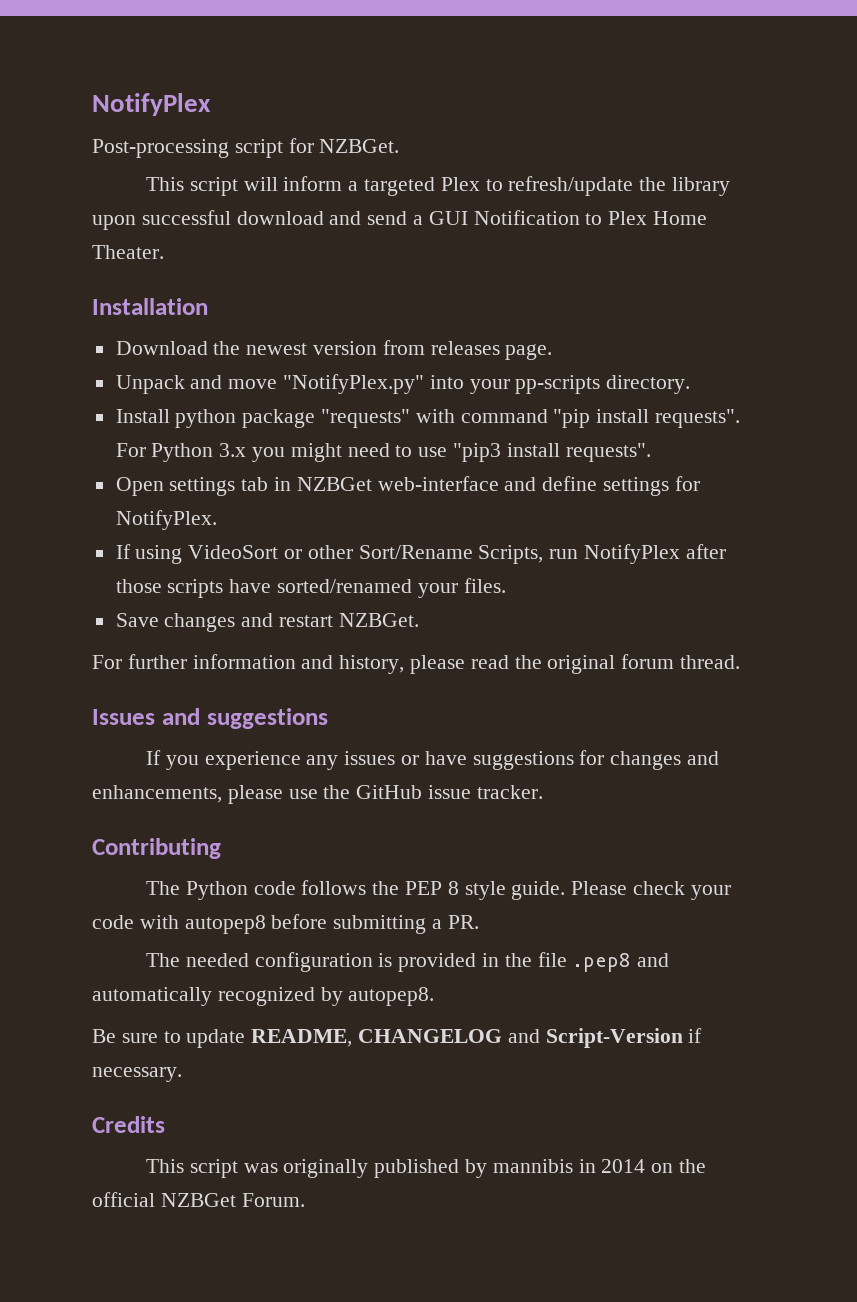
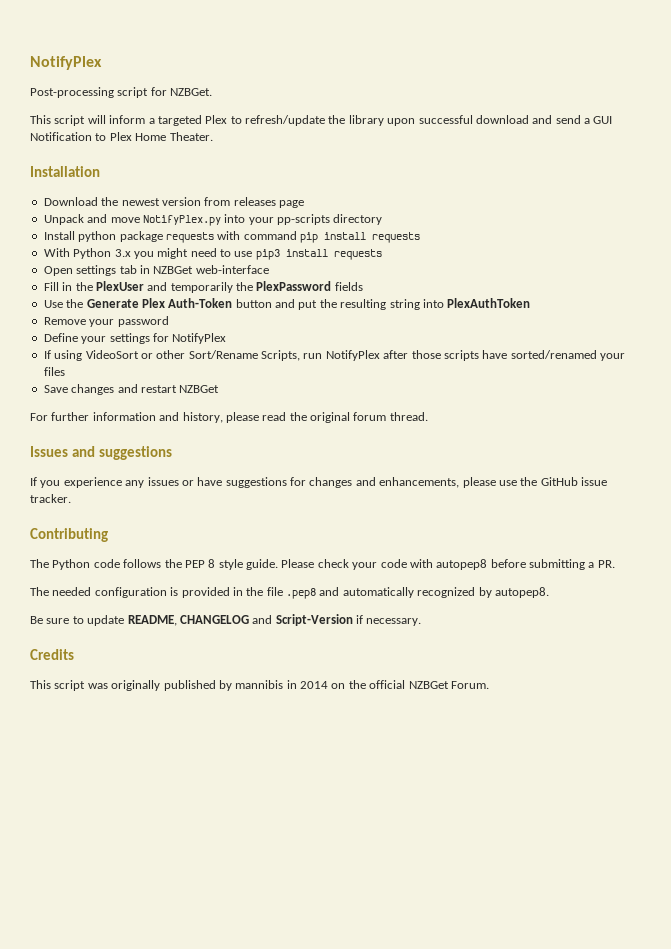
- Download the newest version from releases page.
+ Download the newest version from releases page
- Unpack and move "NotifyPlex.py" into your pp-scripts directory.
+ Unpack and move NotifyPlex.py into your pp-scripts directory
- Install python package "requests" with command "pip install requests". For Python 3.x you might need to use "pip3 install requests".
+ Install python package requests with command pip install requests
+ With Python 3.x you might need to use pip3 install requests
- Open settings tab in NZBGet web-interface and define settings for NotifyPlex.
+ Open settings tab in NZBGet web-interface
+ Fill in the PlexUser and temporarily the PlexPassword fields
+ Use the Generate Plex Auth-Token button and put the resulting string into PlexAuthToken
+ Remove your password
+ Define your settings for NotifyPlex
- If using VideoSort or other Sort/Rename Scripts, run NotifyPlex after those scripts have sorted/renamed your files.
+ If using VideoSort or other Sort/Rename Scripts, run NotifyPlex after those scripts have sorted/renamed your files
- Save changes and restart NZBGet.
+ Save changes and restart NZBGet

